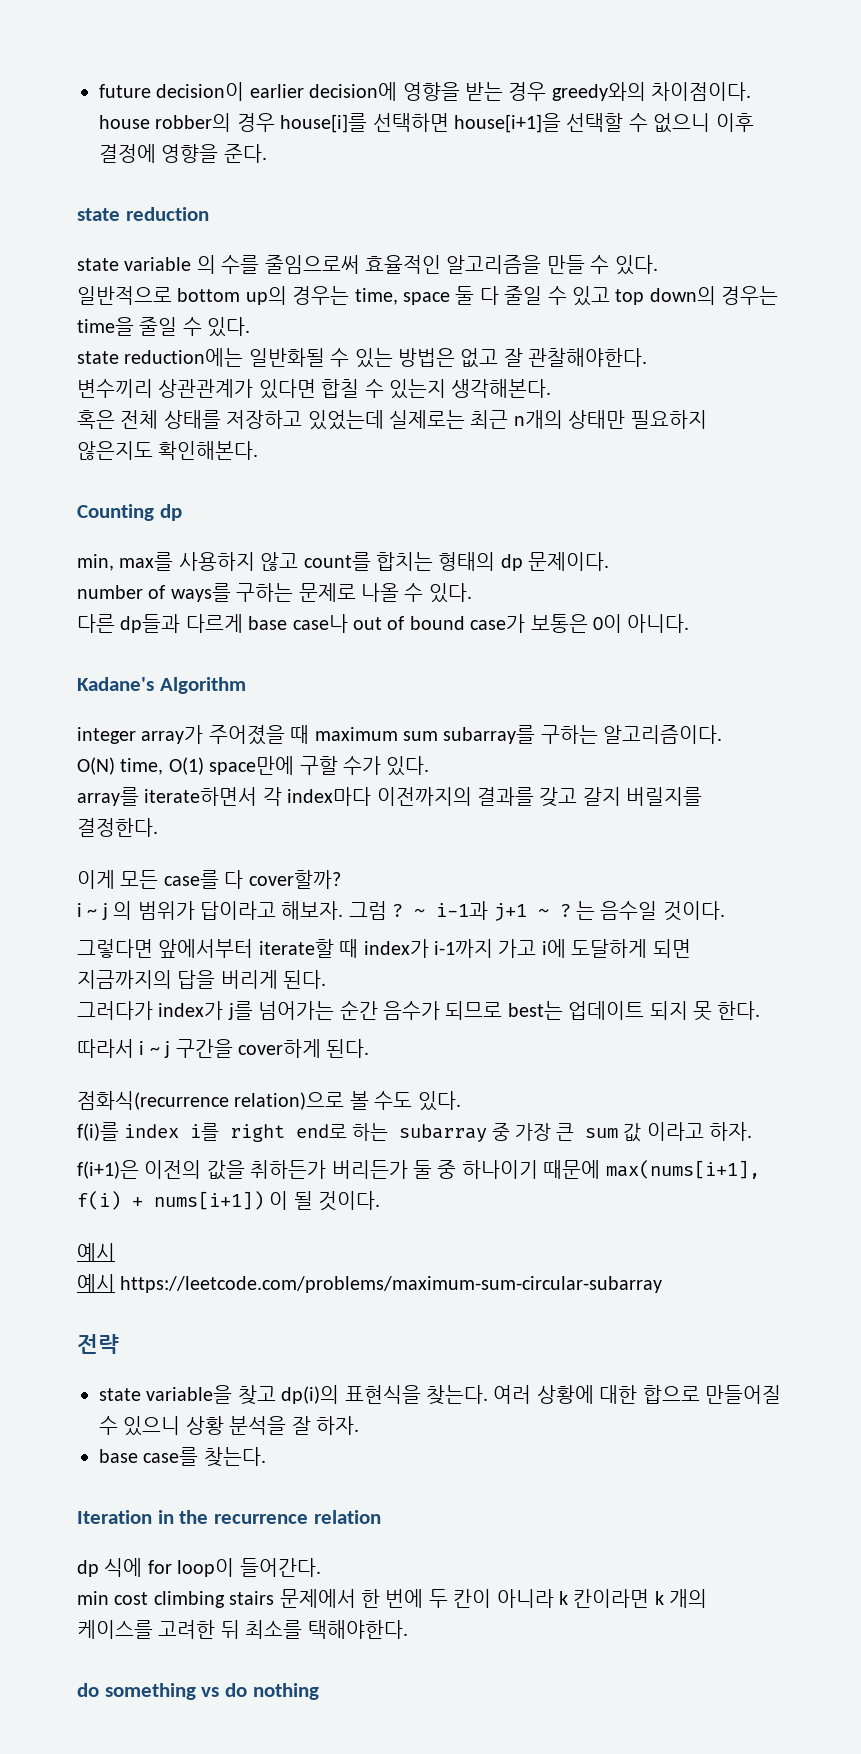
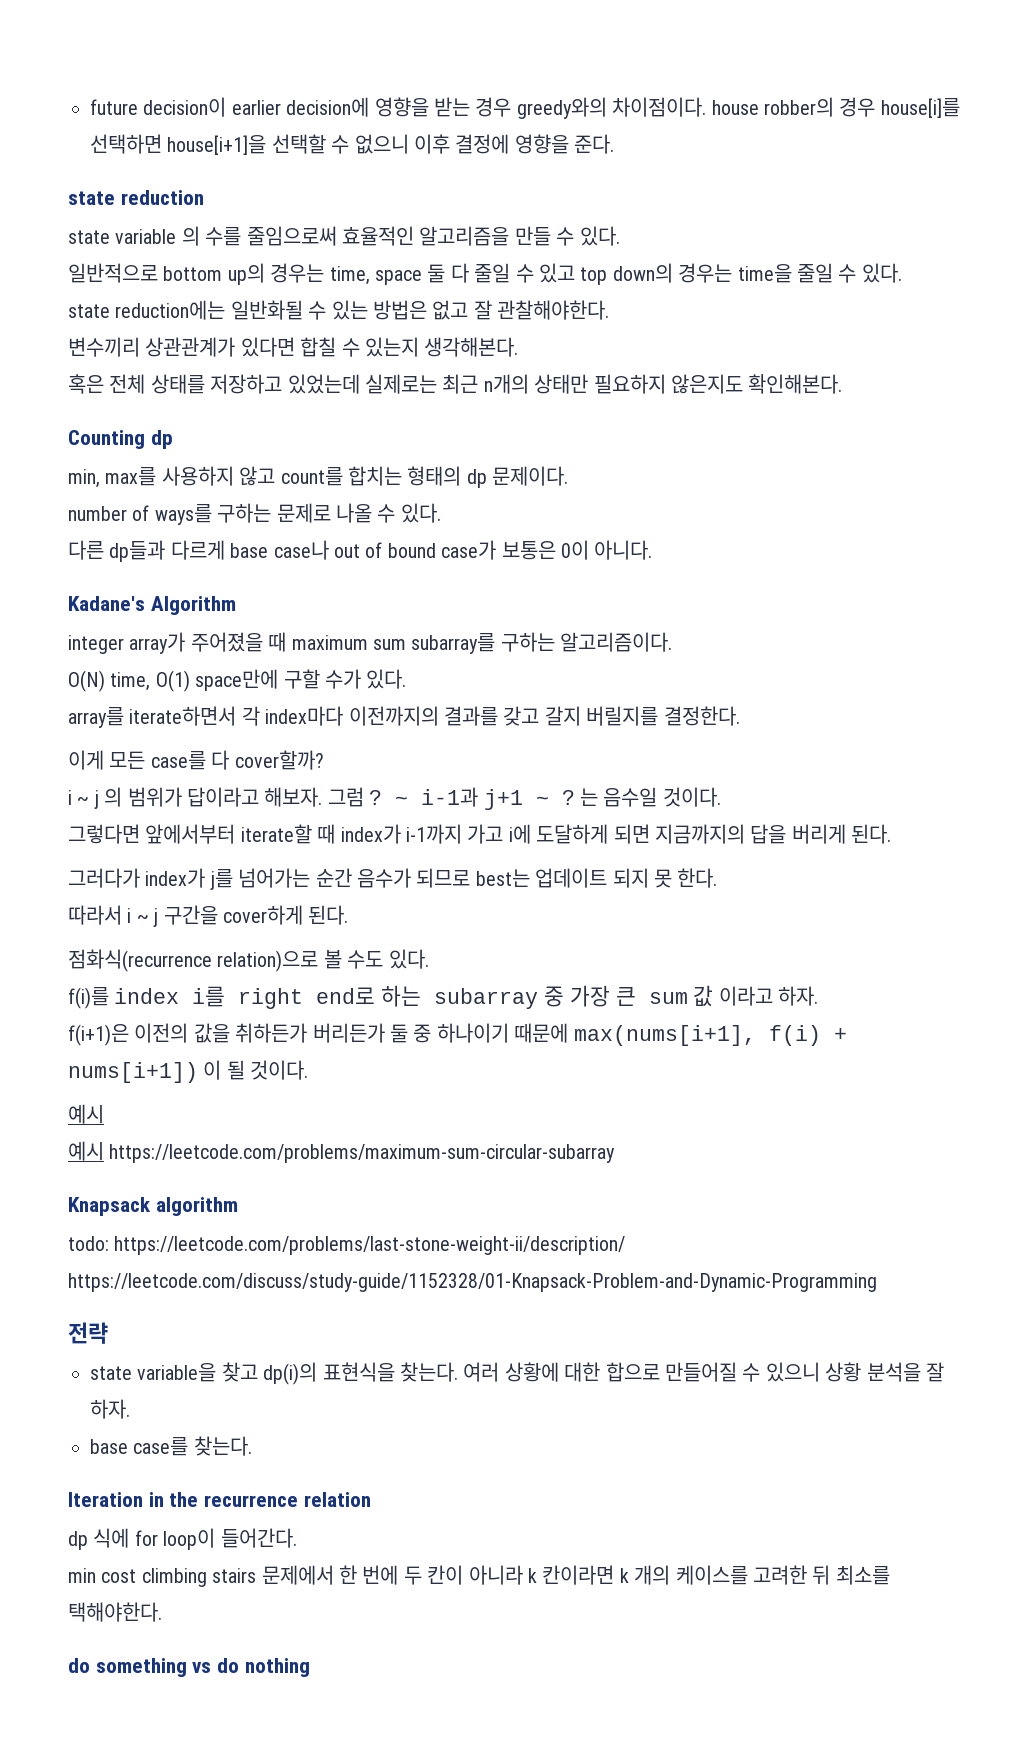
+ Knapsack algorithm
+ todo: https://leetcode.com/problems/last-stone-weight-ii/description/ https://leetcode.com/discuss/study-guide/1152328/01-Knapsack-Problem-and-Dynamic-Programming

